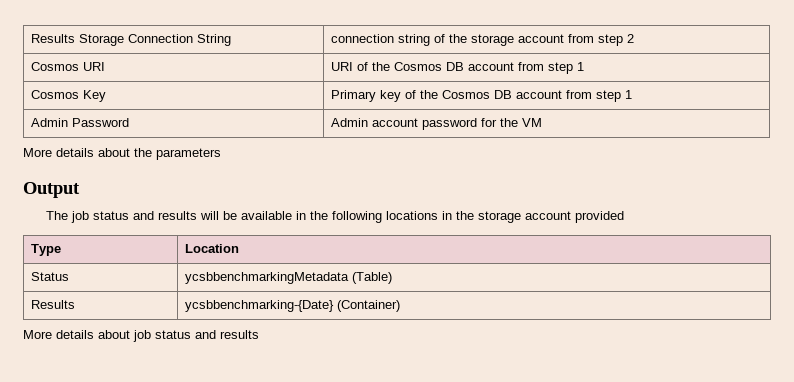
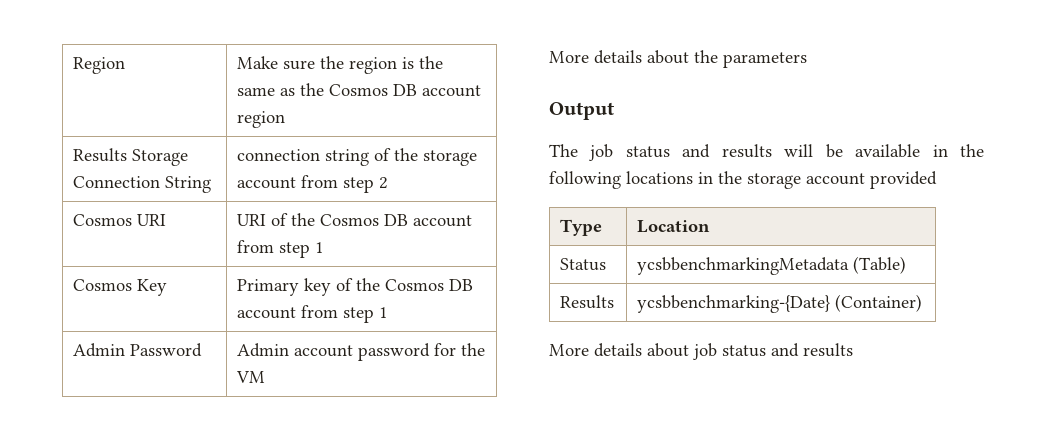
+ Region | Make sure the region is the same as the Cosmos DB account region

